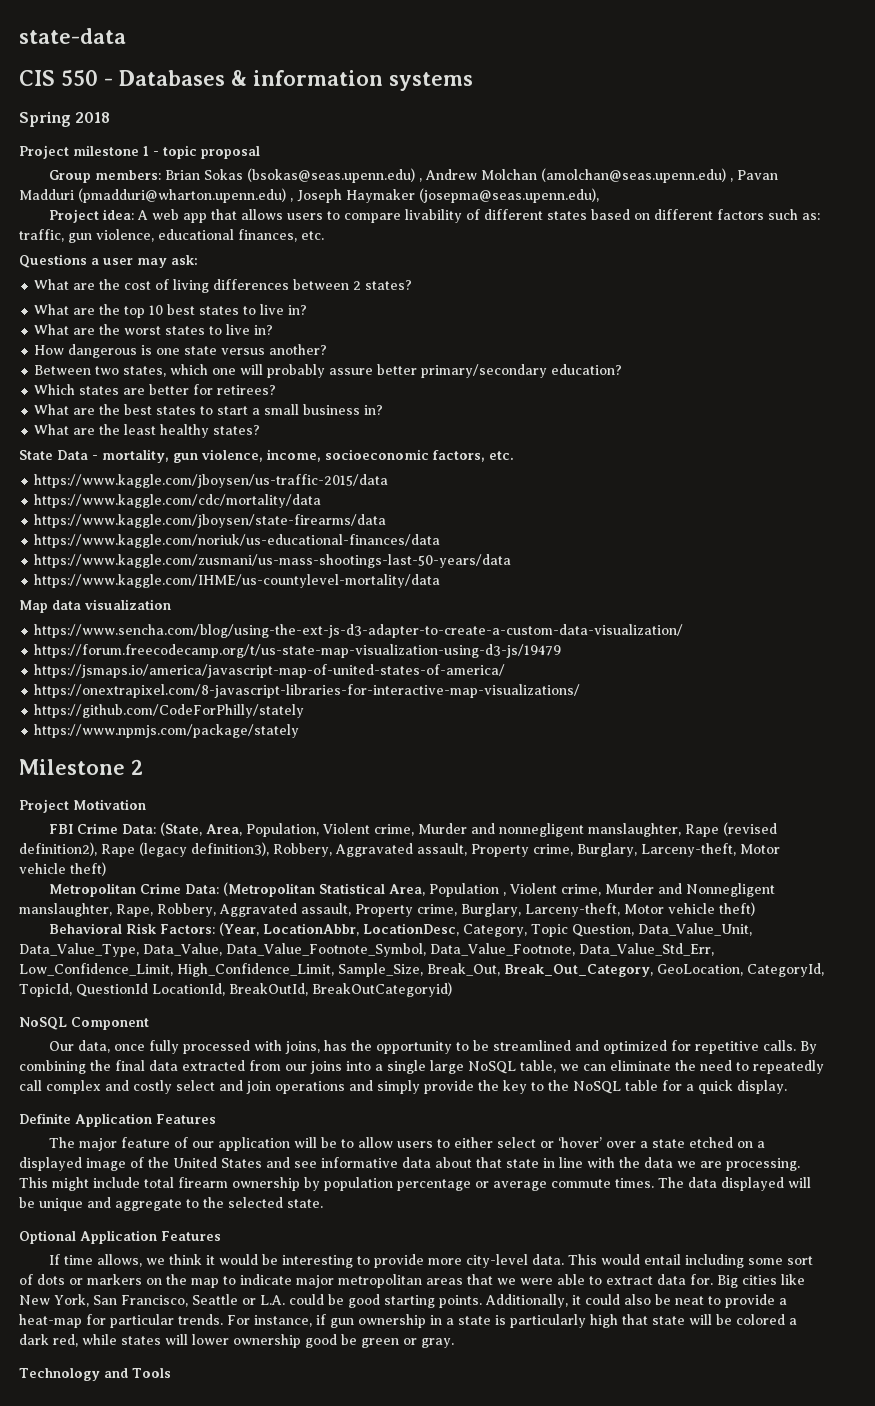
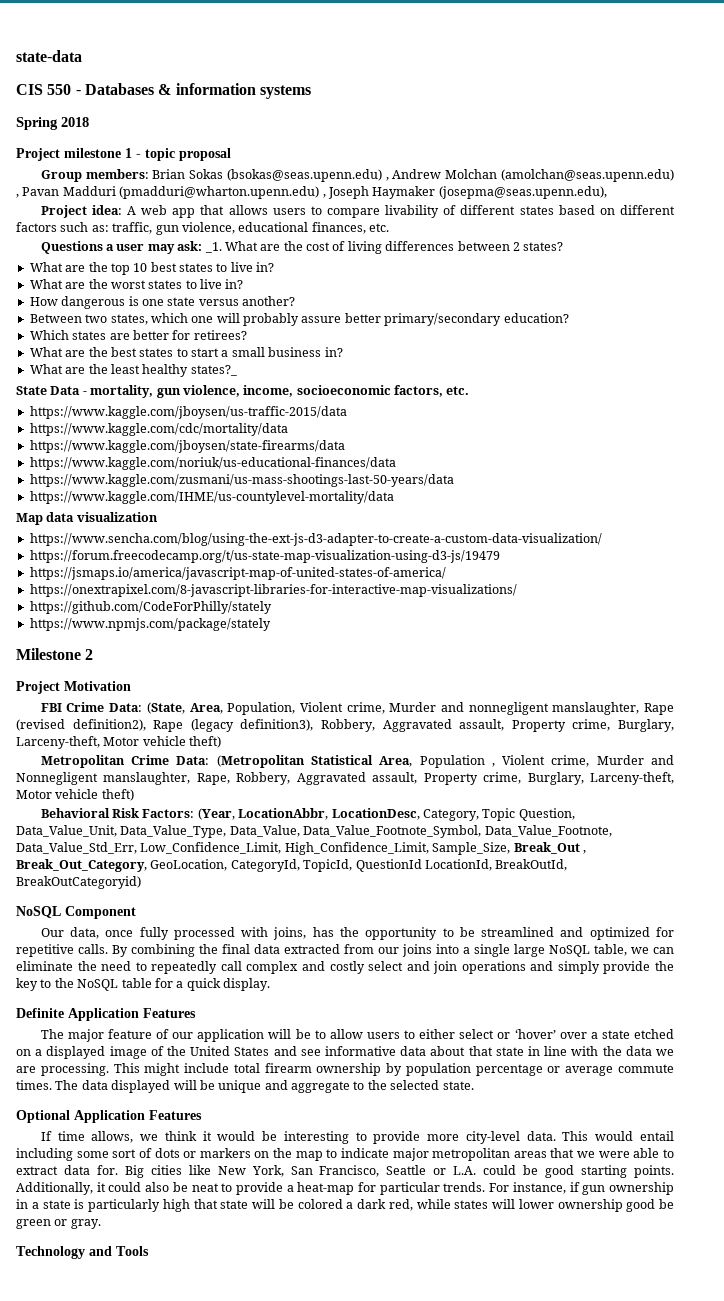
- Questions a user may ask:
- What are the cost of living differences between 2 states?
+ Questions a user may ask: _1. What are the cost of living differences between 2 states?
- What are the least healthy states?
+ What are the least healthy states?_
- Behavioral Risk Factors: (Year, LocationAbbr, LocationDesc, Category, Topic Question, Data_Value_Unit, Data_Value_Type, Data_Value, Data_Value_Footnote_Symbol, Data_Value_Footnote, Data_Value_Std_Err, Low_Confidence_Limit, High_Confidence_Limit, Sample_Size, Break_Out, Break_Out_Category, GeoLocation, CategoryId, TopicId, QuestionId LocationId, BreakOutId, BreakOutCategoryid)
+ Behavioral Risk Factors: (Year, LocationAbbr, LocationDesc, Category, Topic Question, Data_Value_Unit, Data_Value_Type, Data_Value, Data_Value_Footnote_Symbol, Data_Value_Footnote, Data_Value_Std_Err, Low_Confidence_Limit, High_Confidence_Limit, Sample_Size, Break_Out , Break_Out_Category, GeoLocation, CategoryId, TopicId, QuestionId LocationId, BreakOutId, BreakOutCategoryid)

